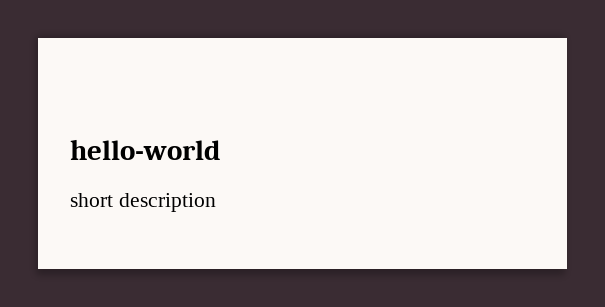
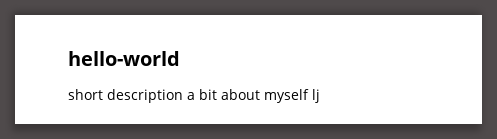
- short description
+ short description a bit about myself lj

